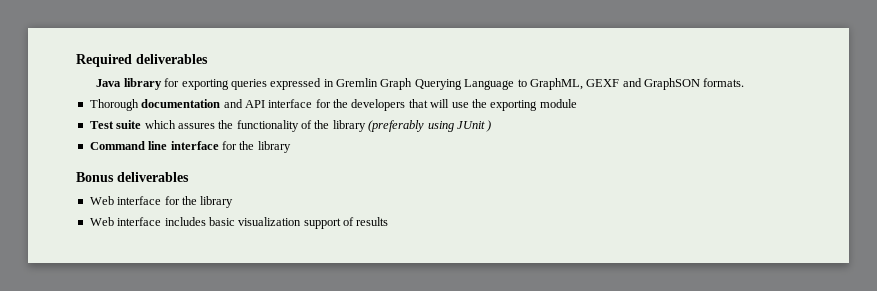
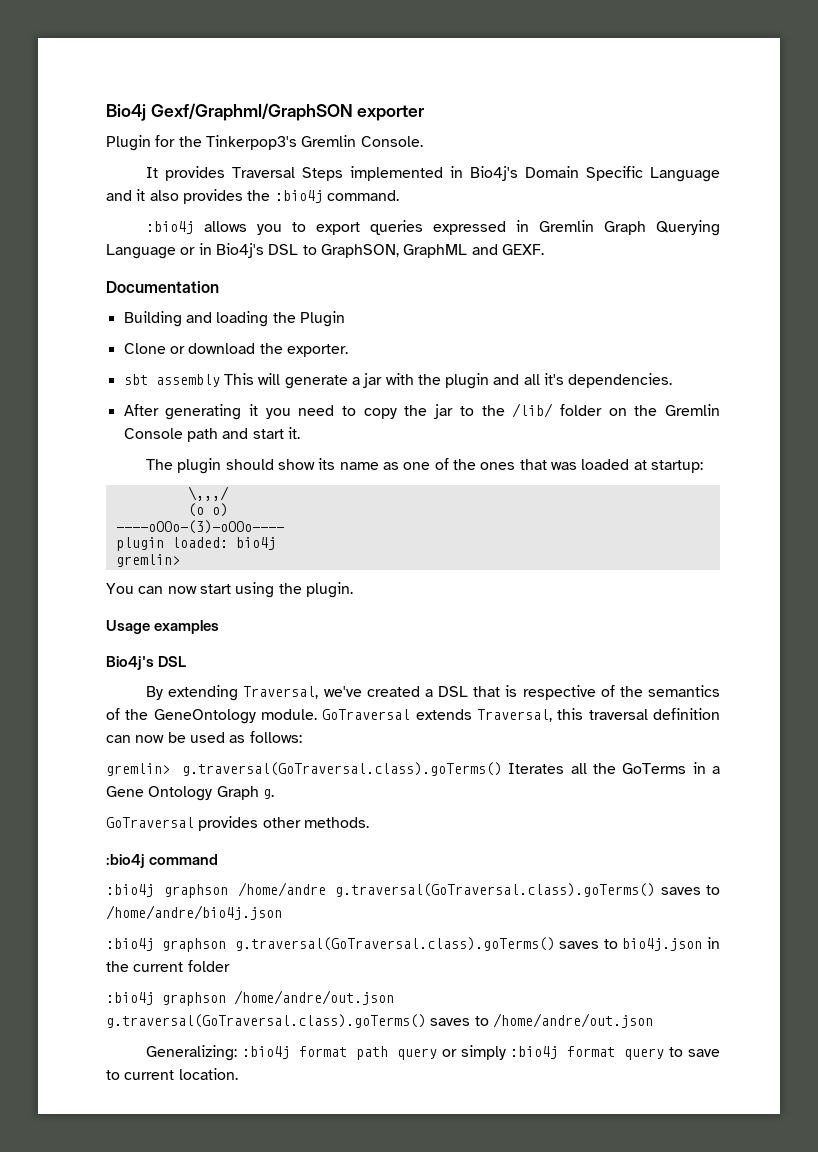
- Required deliverables
- Java library for exporting queries expressed in Gremlin Graph Querying Language to GraphML, GEXF and GraphSON formats.
- Thorough documentation and API interface for the developers that will use the exporting module
- Test suite which assures the functionality of the library (preferably using JUnit )
- Command line interface for the library
- Bonus deliverables
- Web interface for the library
- Web interface includes basic visualization support of results
+ Bio4j Gexf/Graphml/GraphSON exporter
+ Plugin for the Tinkerpop3's Gremlin Console.
+ It provides Traversal Steps implemented in Bio4j's Domain Specific Language and it also provides the :bio4j command.
+ :bio4j allows you to export queries expressed in Gremlin Graph Querying Language or in Bio4j's DSL to GraphSON, GraphML and GEXF.
+ Documentation
+ Building and loading the Plugin
+ Clone or download the exporter.
+ sbt assembly This will generate a jar with the plugin and all it's dependencies.
+ After generating it you need to copy the jar to the /lib/ folder on the Gremlin Console path and start it.
+ The plugin should show its name as one of the ones that was loaded at startup:
+ \,,,/
+ (o o)
+ ----oOOo-(3)-oOOo----
+ plugin loaded: bio4j
+ gremlin>
+ You can now start using the plugin.
+ Usage examples
+ Bio4j's DSL
+ By extending Traversal, we've created a DSL that is respective of the semantics of the GeneOntology module. GoTraversal extends Traversal, this traversal definition can now be used as follows:
+ gremlin> g.traversal(GoTraversal.class).goTerms() Iterates all the GoTerms in a Gene Ontology Graph g.
+ GoTraversal provides other methods.
+ :bio4j command
+ :bio4j graphson /home/andre g.traversal(GoTraversal.class).goTerms() saves to /home/andre/bio4j.json
+ :bio4j graphson g.traversal(GoTraversal.class).goTerms() saves to bio4j.json in the current folder
+ :bio4j graphson /home/andre/out.json g.traversal(GoTraversal.class).goTerms() saves to /home/andre/out.json
+ Generalizing: :bio4j format path query or simply :bio4j format query to save to current location.

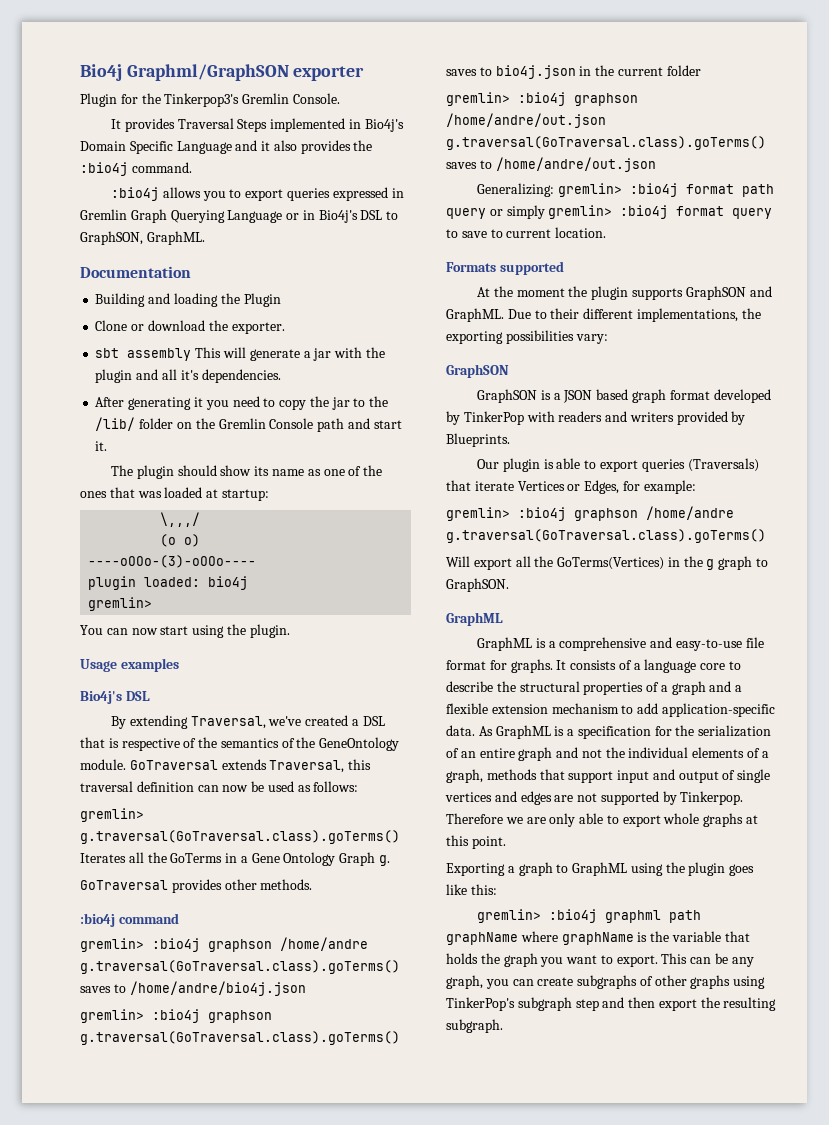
- Bio4j Gexf/Graphml/GraphSON exporter
+ Bio4j Graphml/GraphSON exporter
- :bio4j allows you to export queries expressed in Gremlin Graph Querying Language or in Bio4j's DSL to GraphSON, GraphML and GEXF.
+ :bio4j allows you to export queries expressed in Gremlin Graph Querying Language or in Bio4j's DSL to GraphSON, GraphML.
- :bio4j graphson /home/andre g.traversal(GoTraversal.class).goTerms() saves to /home/andre/bio4j.json
+ gremlin> :bio4j graphson /home/andre g.traversal(GoTraversal.class).goTerms() saves to /home/andre/bio4j.json
- :bio4j graphson g.traversal(GoTraversal.class).goTerms() saves to bio4j.json in the current folder
+ gremlin> :bio4j graphson g.traversal(GoTraversal.class).goTerms() saves to bio4j.json in the current folder
- :bio4j graphson /home/andre/out.json g.traversal(GoTraversal.class).goTerms() saves to /home/andre/out.json
+ gremlin> :bio4j graphson /home/andre/out.json g.traversal(GoTraversal.class).goTerms() saves to /home/andre/out.json
- Generalizing: :bio4j format path query or simply :bio4j format query to save to current location.
+ Generalizing: gremlin> :bio4j format path query or simply gremlin> :bio4j format query to save to current location.
+ Formats supported
+ At the moment the plugin supports GraphSON and GraphML. Due to their different implementations, the exporting possibilities vary:
+ GraphSON
+ GraphSON is a JSON based graph format developed by TinkerPop with readers and writers provided by Blueprints.
+ Our plugin is able to export queries (Traversals) that iterate Vertices or Edges, for example:
+ gremlin> :bio4j graphson /home/andre g.traversal(GoTraversal.class).goTerms()
+ Will export all the GoTerms(Vertices) in the g graph to GraphSON.
+ GraphML
+ GraphML is a comprehensive and easy-to-use file format for graphs. It consists of a language core to describe the structural properties of a graph and a flexible extension mechanism to add application-specific data. As GraphML is a specification for the serialization of an entire graph and not the individual elements of a graph, methods that support input and output of single vertices and edges are not supported by Tinkerpop. Therefore we are only able to export whole graphs at this point.
+ Exporting a graph to GraphML using the plugin goes like this:
+ gremlin> :bio4j graphml path graphName where graphName is the variable that holds the graph you want to export. This can be any graph, you can create subgraphs of other graphs using TinkerPop's subgraph step and then export the resulting subgraph.

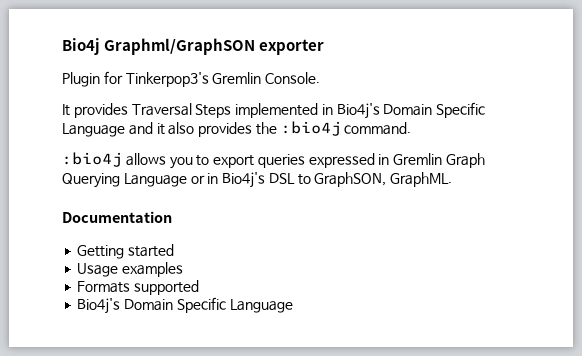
- Plugin for the Tinkerpop3's Gremlin Console.
+ Plugin for Tinkerpop3's Gremlin Console.
- Building and loading the Plugin
- Clone or download the exporter.
- sbt assembly This will generate a jar with the plugin and all it's dependencies.
- After generating it you need to copy the jar to the /lib/ folder on the Gremlin Console path and start it.
- The plugin should show its name as one of the ones that was loaded at startup:
- \,,,/
- (o o)
- ----oOOo-(3)-oOOo----
- plugin loaded: bio4j
- gremlin>
- You can now start using the plugin.
+ Getting started
  Usage examples
- Bio4j's DSL
- By extending Traversal, we've created a DSL that is respective of the semantics of the GeneOntology module. GoTraversal extends Traversal, this traversal definition can now be used as follows:
- gremlin> g.traversal(GoTraversal.class).goTerms() Iterates all the GoTerms in a Gene Ontology Graph g.
- GoTraversal provides other methods.
- :bio4j command
- gremlin> :bio4j graphson /home/andre g.traversal(GoTraversal.class).goTerms() saves to /home/andre/bio4j.json
- gremlin> :bio4j graphson g.traversal(GoTraversal.class).goTerms() saves to bio4j.json in the current folder
- gremlin> :bio4j graphson /home/andre/out.json g.traversal(GoTraversal.class).goTerms() saves to /home/andre/out.json
- Generalizing: gremlin> :bio4j format path query or simply gremlin> :bio4j format query to save to current location.
  Formats supported
- At the moment the plugin supports GraphSON and GraphML. Due to their different implementations, the exporting possibilities vary:
- GraphSON
- GraphSON is a JSON based graph format developed by TinkerPop with readers and writers provided by Blueprints.
- Our plugin is able to export queries (Traversals) that iterate Vertices or Edges, for example:
- gremlin> :bio4j graphson /home/andre g.traversal(GoTraversal.class).goTerms()
- Will export all the GoTerms(Vertices) in the g graph to GraphSON.
- GraphML
- GraphML is a comprehensive and easy-to-use file format for graphs. It consists of a language core to describe the structural properties of a graph and a flexible extension mechanism to add application-specific data. As GraphML is a specification for the serialization of an entire graph and not the individual elements of a graph, methods that support input and output of single vertices and edges are not supported by Tinkerpop. Therefore we are only able to export whole graphs at this point.
- Exporting a graph to GraphML using the plugin goes like this:
- gremlin> :bio4j graphml path graphName where graphName is the variable that holds the graph you want to export. This can be any graph, you can create subgraphs of other graphs using TinkerPop's subgraph step and then export the resulting subgraph.
+ Bio4j's Domain Specific Language

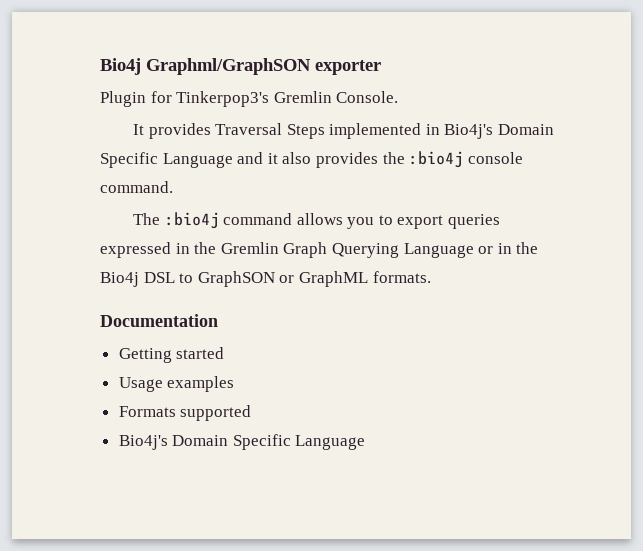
- It provides Traversal Steps implemented in Bio4j's Domain Specific Language and it also provides the :bio4j command.
+ It provides Traversal Steps implemented in Bio4j's Domain Specific Language and it also provides the :bio4j console command.
- :bio4j allows you to export queries expressed in Gremlin Graph Querying Language or in Bio4j's DSL to GraphSON, GraphML.
+ The :bio4j command allows you to export queries expressed in the Gremlin Graph Querying Language or in the Bio4j DSL to GraphSON or GraphML formats.

